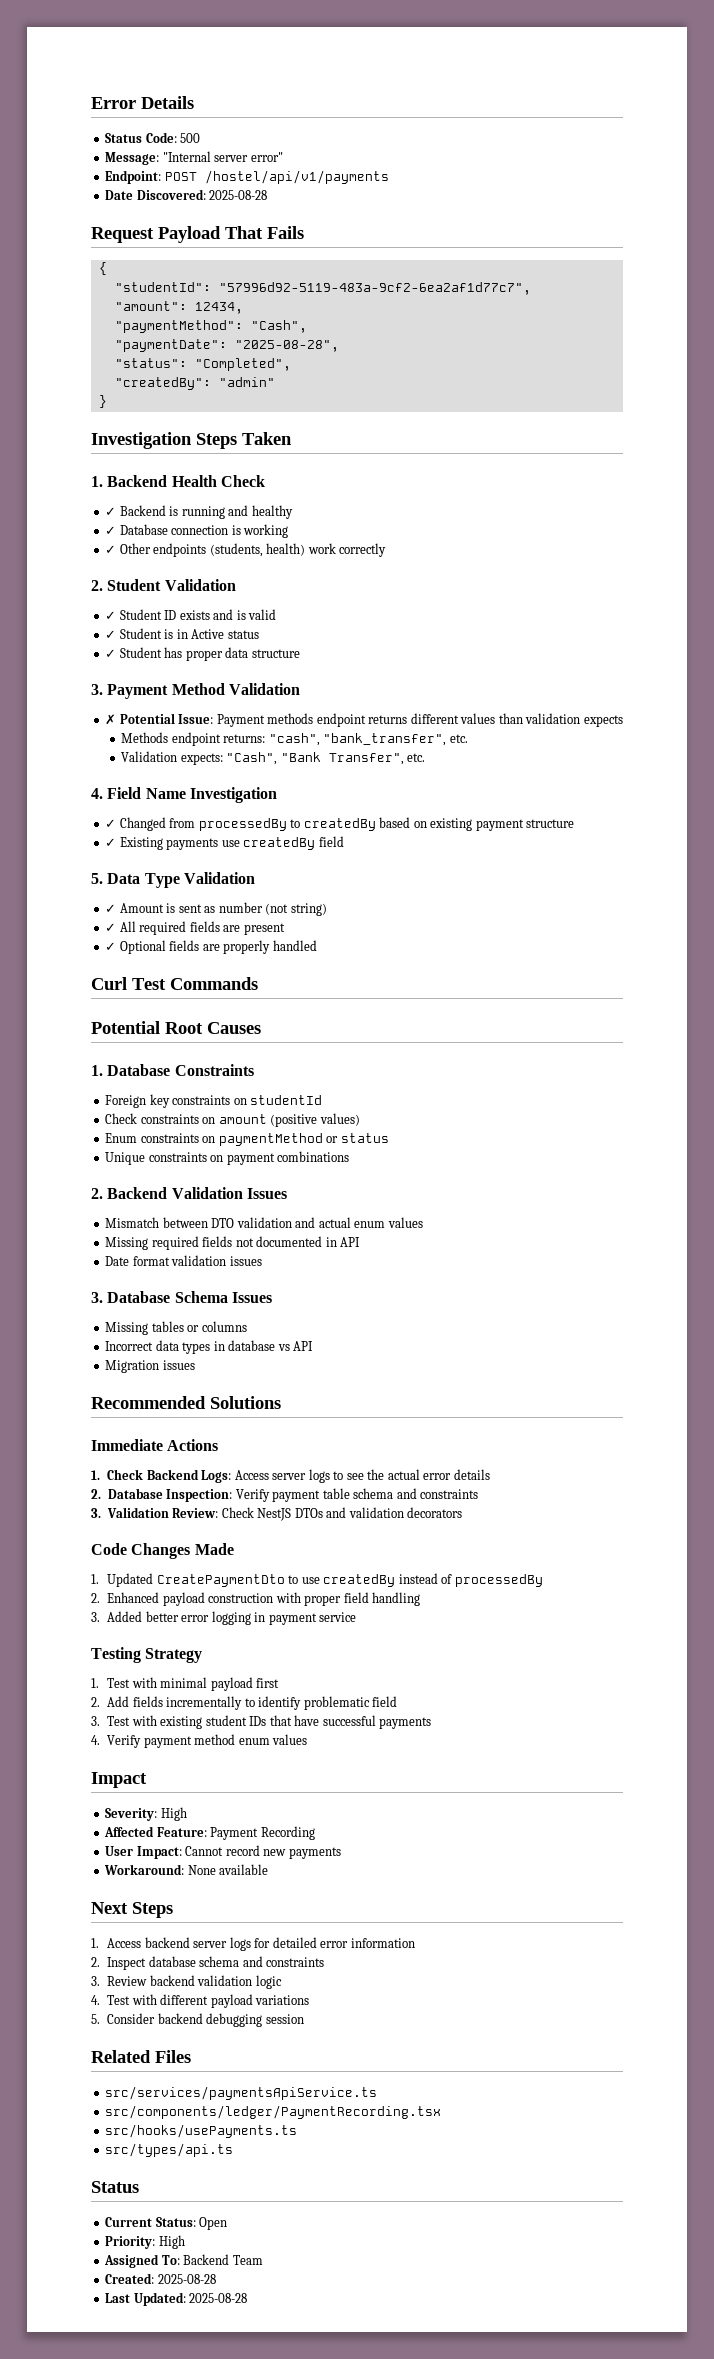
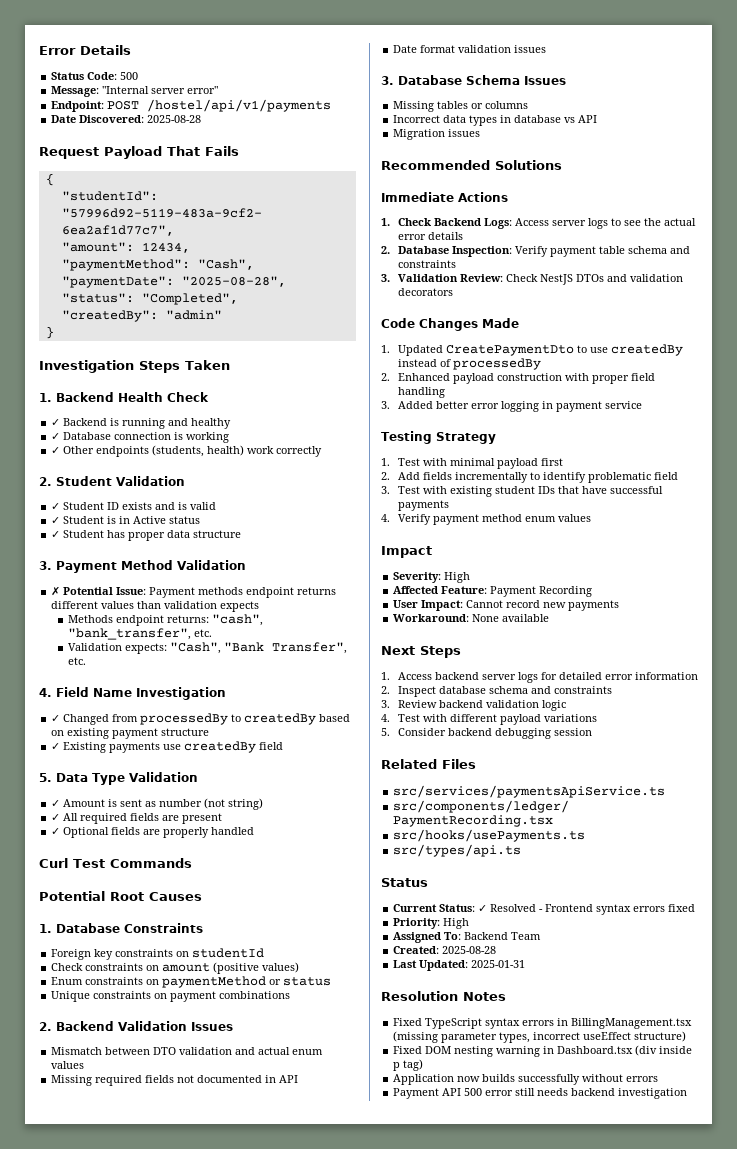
- Current Status: Open
+ Current Status: ✓ Resolved - Frontend syntax errors fixed
- Last Updated: 2025-08-28
+ Last Updated: 2025-01-31
+ Resolution Notes
+ Fixed TypeScript syntax errors in BillingManagement.tsx (missing parameter types, incorrect useEffect structure)
+ Fixed DOM nesting warning in Dashboard.tsx (div inside p tag)
+ Application now builds successfully without errors
+ Payment API 500 error still needs backend investigation

